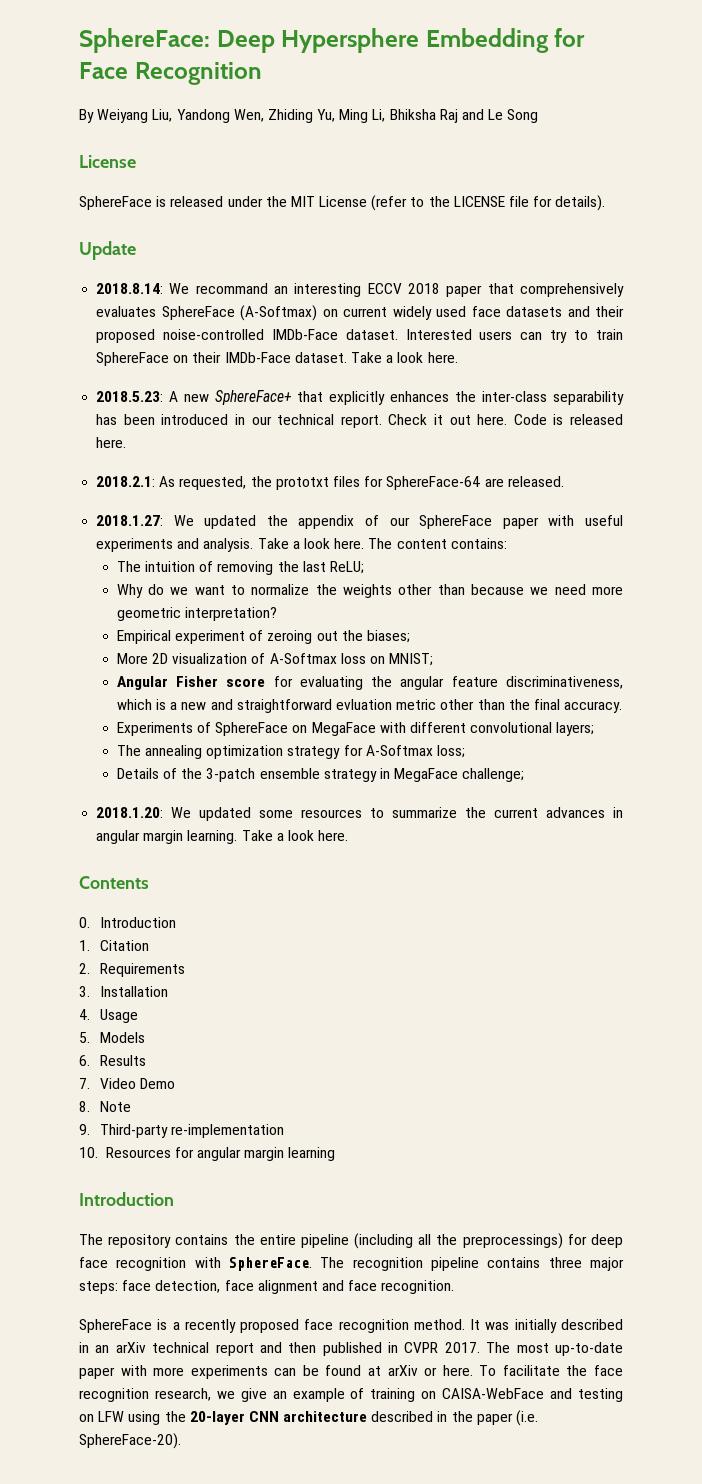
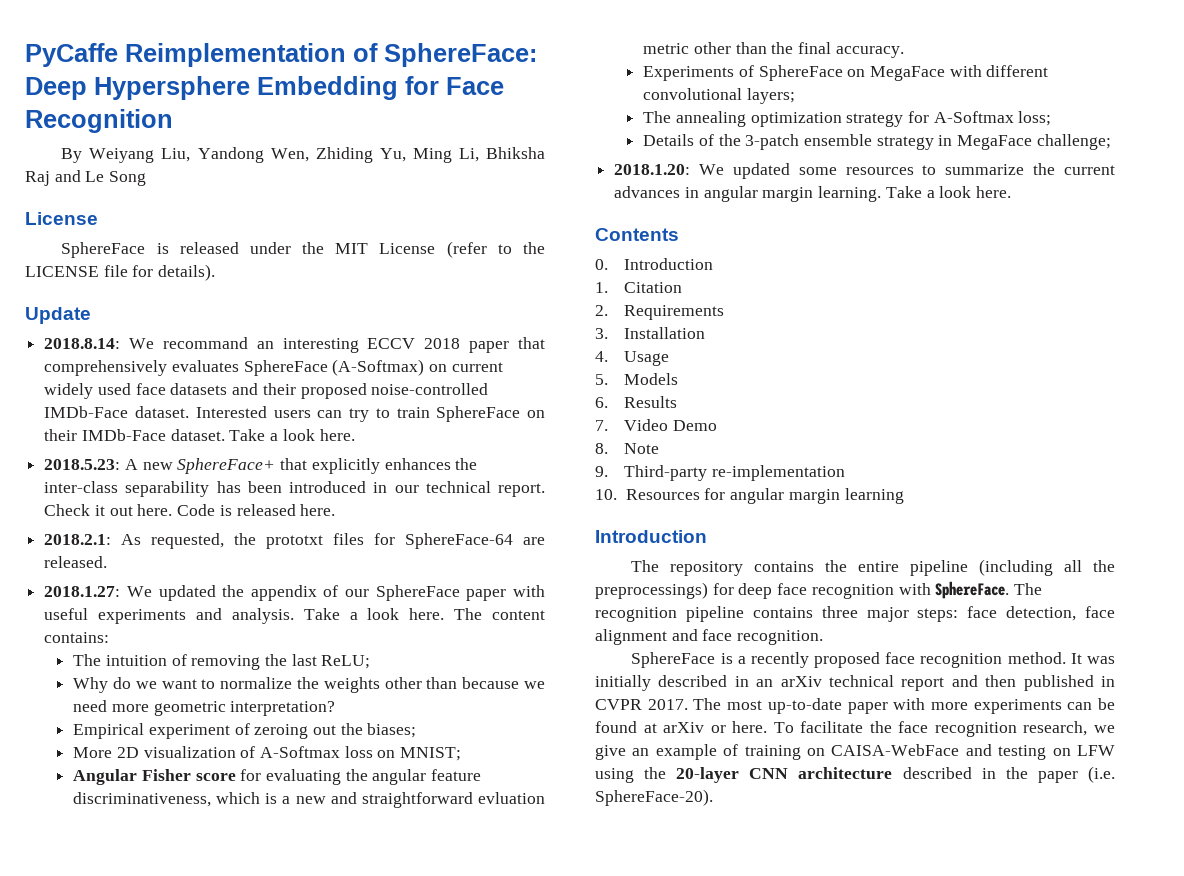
- SphereFace: Deep Hypersphere Embedding for Face Recognition
+ PyCaffe Reimplementation of SphereFace: Deep Hypersphere Embedding for Face Recognition

